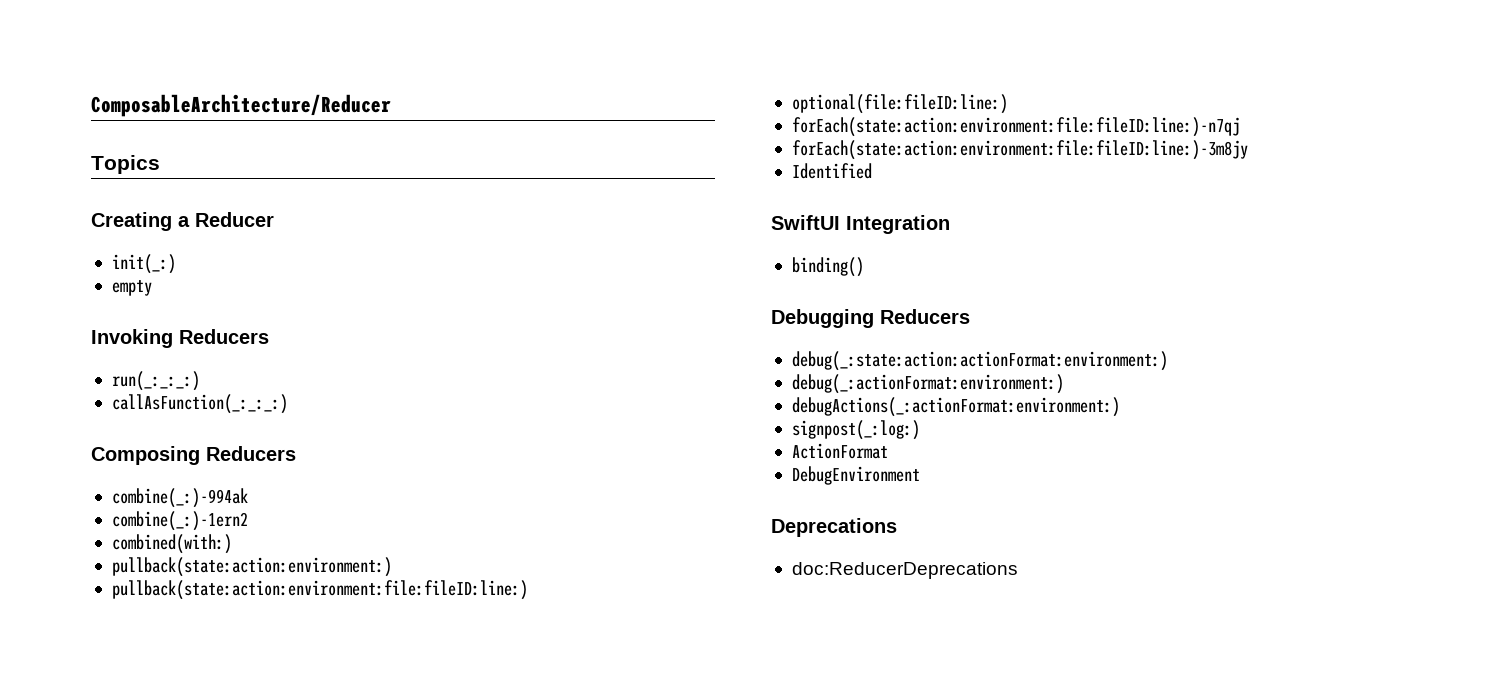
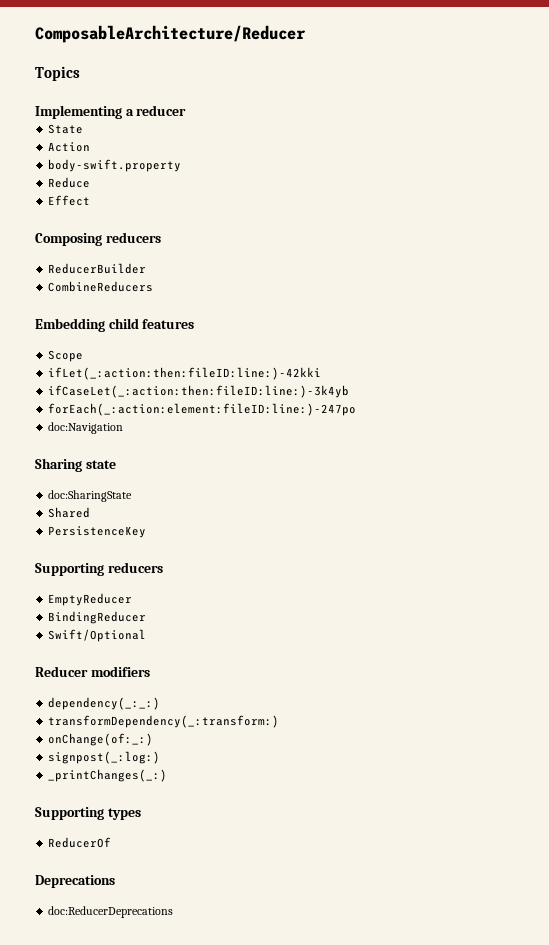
- Creating a Reducer
- init(_:)
- empty
- Invoking Reducers
- run(_:_:_:)
- callAsFunction(_:_:_:)
- Composing Reducers
- combine(_:)-994ak
- combine(_:)-1ern2
- combined(with:)
- pullback(state:action:environment:)
- pullback(state:action:environment:file:fileID:line:)
- optional(file:fileID:line:)
- forEach(state:action:environment:file:fileID:line:)-n7qj
- forEach(state:action:environment:file:fileID:line:)-3m8jy
- Identified
- SwiftUI Integration
- binding()
- Debugging Reducers
- debug(_:state:action:actionFormat:environment:)
- debug(_:actionFormat:environment:)
- debugActions(_:actionFormat:environment:)
+ Implementing a reducer
+ State
+ Action
+ body-swift.property
+ Reduce
+ Effect
+ Composing reducers
+ ReducerBuilder
+ CombineReducers
+ Embedding child features
+ Scope
+ ifLet(_:action:then:fileID:line:)-42kki
+ ifCaseLet(_:action:then:fileID:line:)-3k4yb
+ forEach(_:action:element:fileID:line:)-247po
+ doc:Navigation
+ Sharing state
+ doc:SharingState
+ Shared
+ PersistenceKey
+ Supporting reducers
+ EmptyReducer
+ BindingReducer
+ Swift/Optional
+ Reducer modifiers
+ dependency(_:_:)
+ transformDependency(_:transform:)
+ onChange(of:_:)
  signpost(_:log:)
- ActionFormat
- DebugEnvironment
+ _printChanges(_:)
+ Supporting types
+ ReducerOf

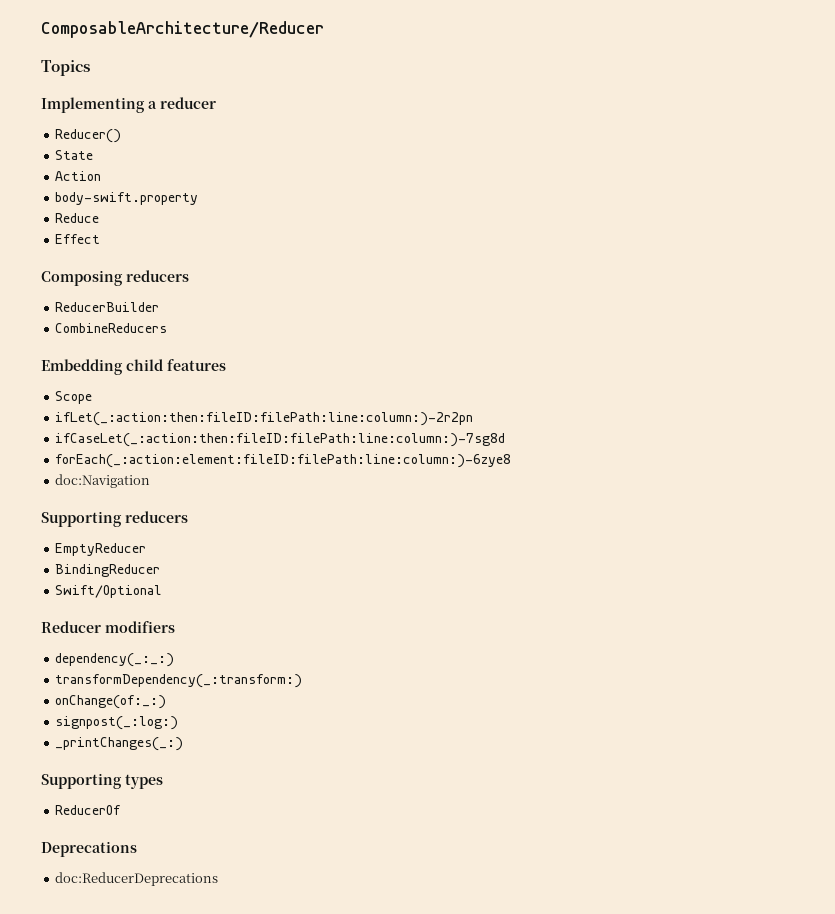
+ Reducer()
- ifLet(_:action:then:fileID:line:)-42kki
- ifCaseLet(_:action:then:fileID:line:)-3k4yb
- forEach(_:action:element:fileID:line:)-247po
+ ifLet(_:action:then:fileID:filePath:line:column:)-2r2pn
+ ifCaseLet(_:action:then:fileID:filePath:line:column:)-7sg8d
+ forEach(_:action:element:fileID:filePath:line:column:)-6zye8
  doc:Navigation
- Sharing state
- doc:SharingState
- Shared
- PersistenceKey

